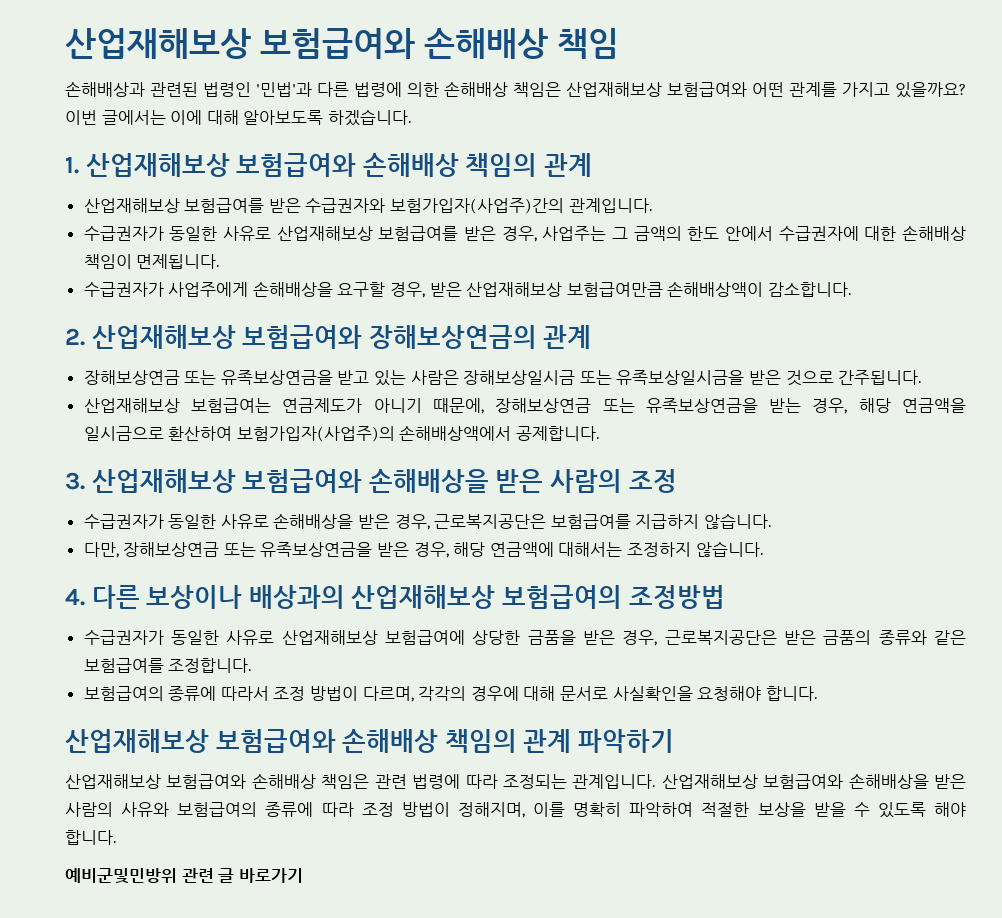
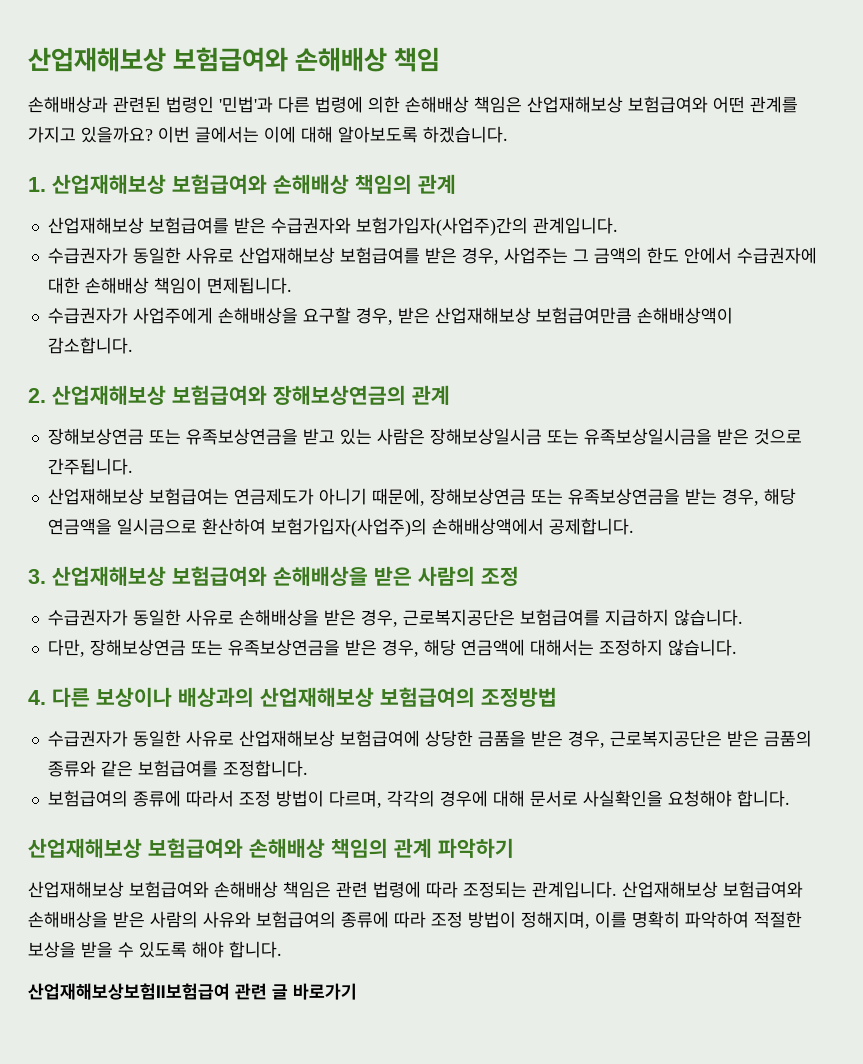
- 예비군및민방위 관련 글 바로가기
+ 산업재해보상보험Ⅱ보험급여 관련 글 바로가기

